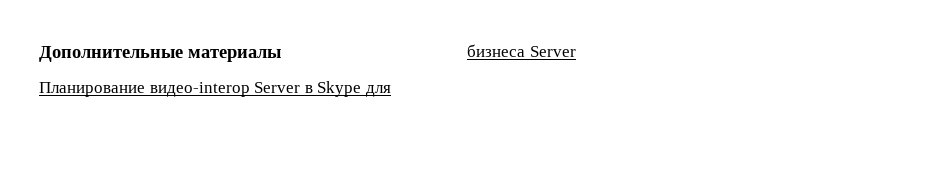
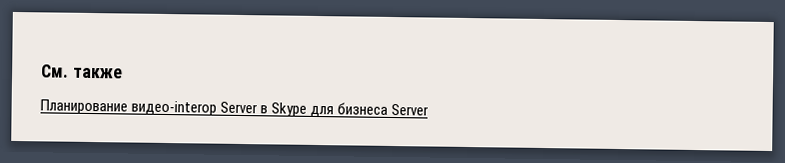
- Дополнительные материалы
+ См. также

